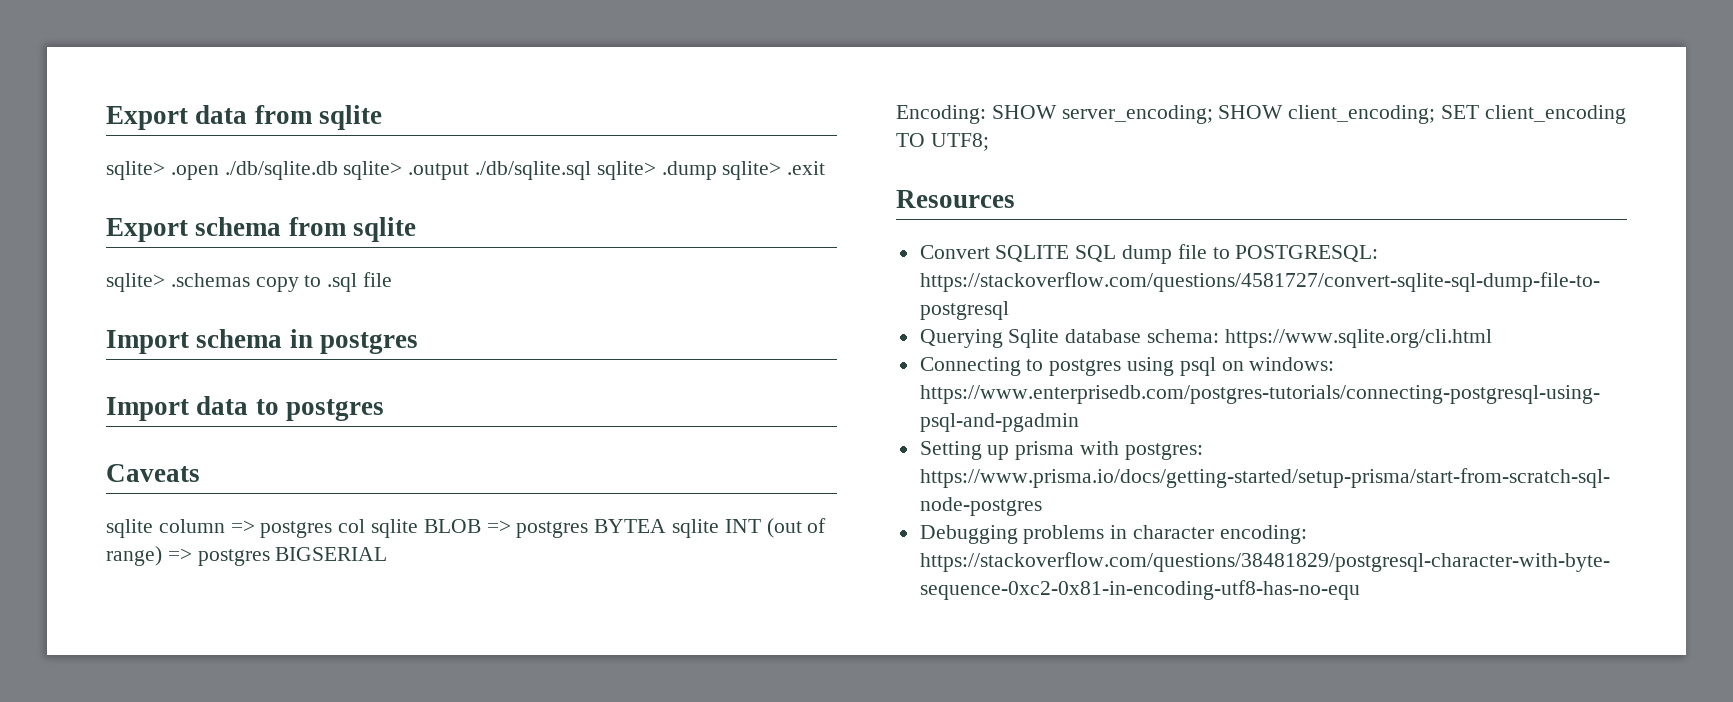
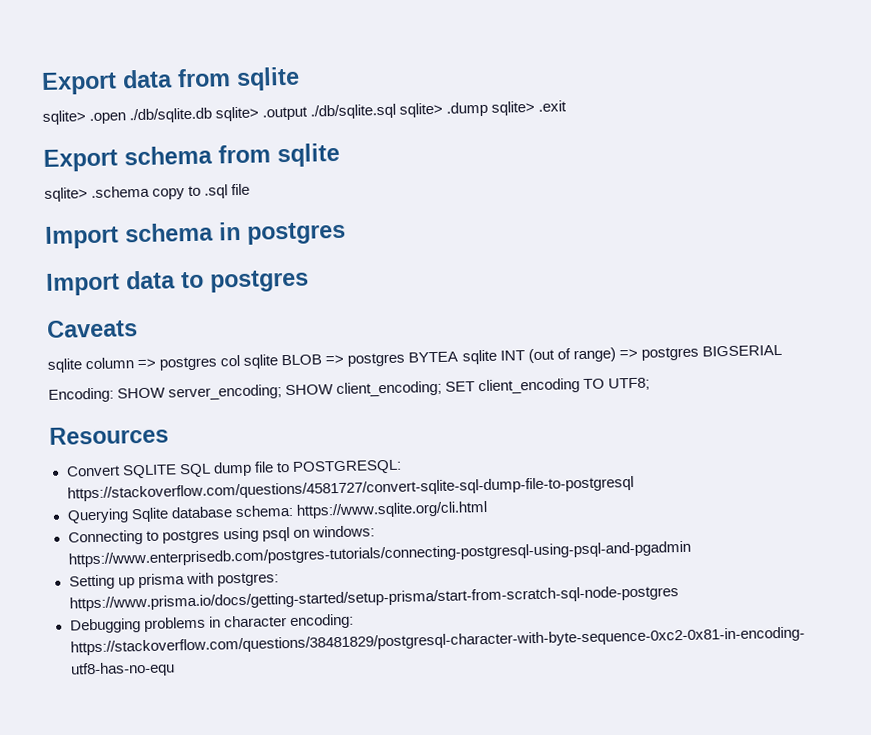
- sqlite> .schemas copy to .sql file
+ sqlite> .schema copy to .sql file

